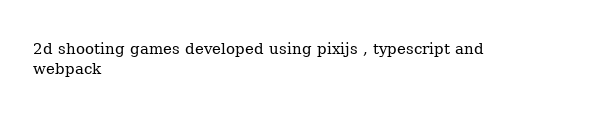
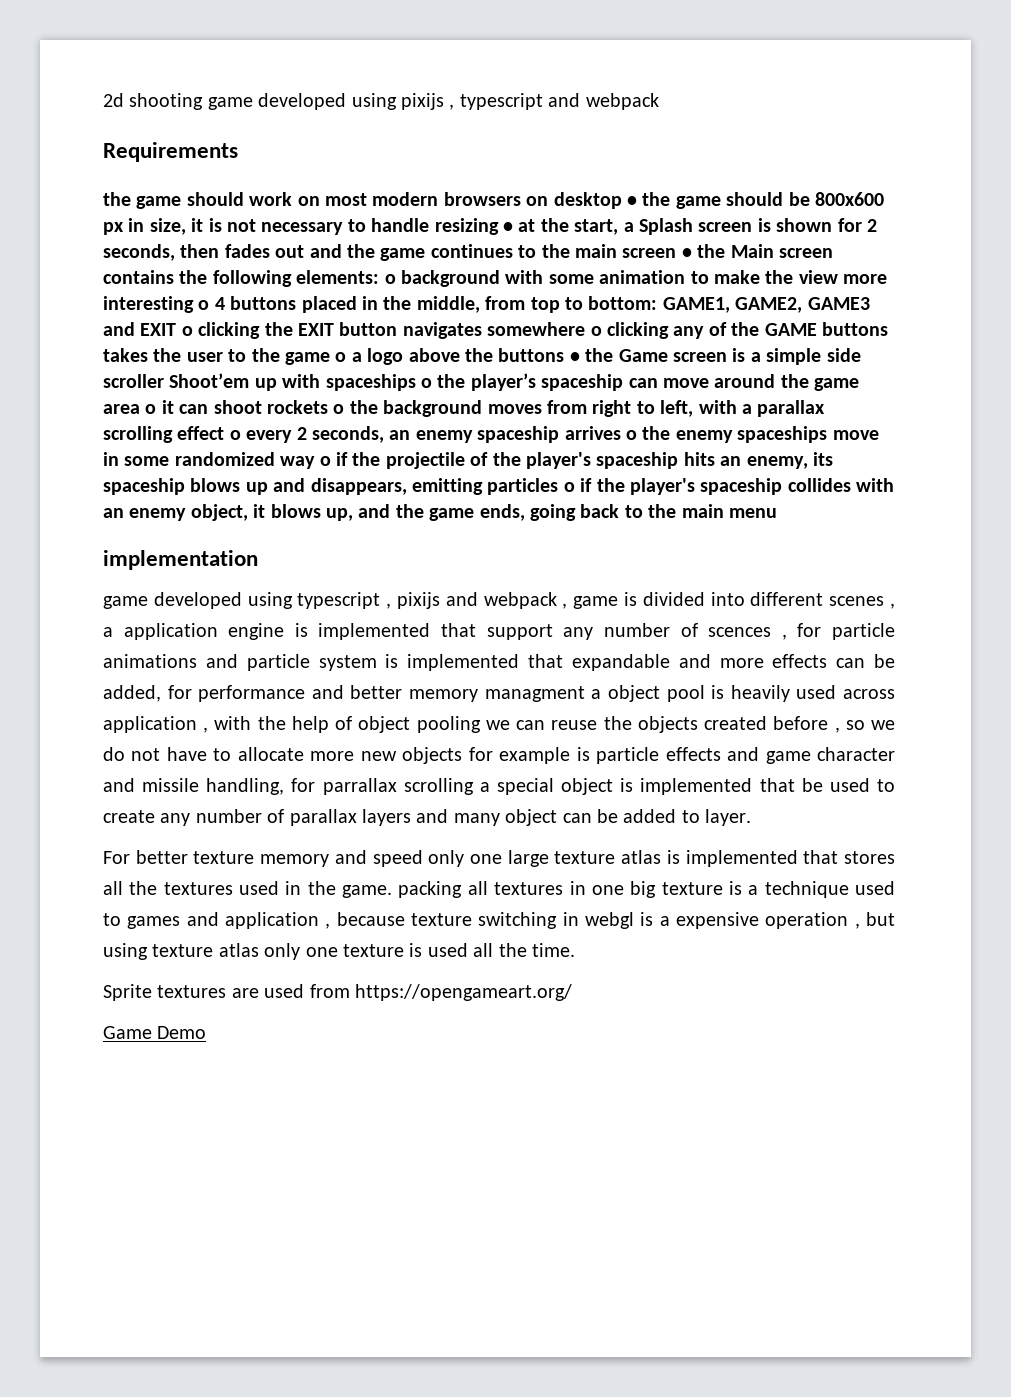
- 2d shooting games developed using pixijs , typescript and webpack
+ 2d shooting game developed using pixijs , typescript and webpack
+ Requirements
+ the game should work on most modern browsers on desktop • the game should be 800x600 px in size, it is not necessary to handle resizing • at the start, a Splash screen is shown for 2 seconds, then fades out and the game continues to the main screen • the Main screen contains the following elements: o background with some animation to make the view more interesting o 4 buttons placed in the middle, from top to bottom: GAME1, GAME2, GAME3 and EXIT o clicking the EXIT button navigates somewhere o clicking any of the GAME buttons takes the user to the game o a logo above the buttons • the Game screen is a simple side scroller Shoot’em up with spaceships o the player’s spaceship can move around the game area o it can shoot rockets o the background moves from right to left, with a parallax scrolling effect o every 2 seconds, an enemy spaceship arrives o the enemy spaceships move in some randomized way o if the projectile of the player's spaceship hits an enemy, its spaceship blows up and disappears, emitting particles o if the player's spaceship collides with an enemy object, it blows up, and the game ends, going back to the main menu
+ implementation
+ game developed using typescript , pixijs and webpack , game is divided into different scenes , a application engine is implemented that support any number of scences , for particle animations and particle system is implemented that expandable and more effects can be added, for performance and better memory managment a object pool is heavily used across application , with the help of object pooling we can reuse the objects created before , so we do not have to allocate more new objects for example is particle effects and game character and missile handling, for parrallax scrolling a special object is implemented that be used to create any number of parallax layers and many object can be added to layer.
+ For better texture memory and speed only one large texture atlas is implemented that stores all the textures used in the game. packing all textures in one big texture is a technique used to games and application , because texture switching in webgl is a expensive operation , but using texture atlas only one texture is used all the time.
+ Sprite textures are used from https://opengameart.org/
+ Game Demo

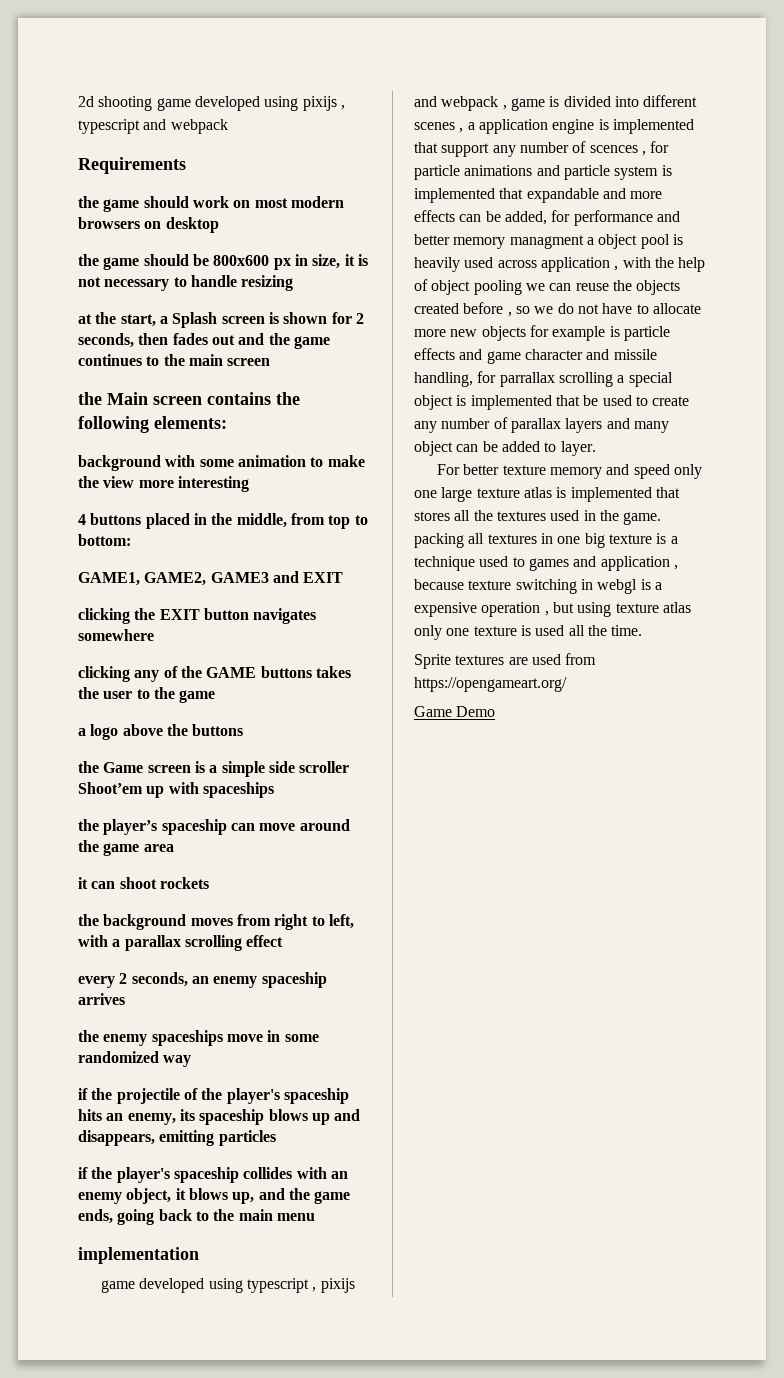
- the game should work on most modern browsers on desktop • the game should be 800x600 px in size, it is not necessary to handle resizing • at the start, a Splash screen is shown for 2 seconds, then fades out and the game continues to the main screen • the Main screen contains the following elements: o background with some animation to make the view more interesting o 4 buttons placed in the middle, from top to bottom: GAME1, GAME2, GAME3 and EXIT o clicking the EXIT button navigates somewhere o clicking any of the GAME buttons takes the user to the game o a logo above the buttons • the Game screen is a simple side scroller Shoot’em up with spaceships o the player’s spaceship can move around the game area o it can shoot rockets o the background moves from right to left, with a parallax scrolling effect o every 2 seconds, an enemy spaceship arrives o the enemy spaceships move in some randomized way o if the projectile of the player's spaceship hits an enemy, its spaceship blows up and disappears, emitting particles o if the player's spaceship collides with an enemy object, it blows up, and the game ends, going back to the main menu
+ the game should work on most modern browsers on desktop
+ the game should be 800x600 px in size, it is not necessary to handle resizing
+ at the start, a Splash screen is shown for 2 seconds, then fades out and the game continues to the main screen
+ the Main screen contains the following elements:
+ background with some animation to make the view more interesting
+ 4 buttons placed in the middle, from top to bottom:
+ GAME1, GAME2, GAME3 and EXIT
+ clicking the EXIT button navigates somewhere
+ clicking any of the GAME buttons takes the user to the game
+ a logo above the buttons
+ the Game screen is a simple side scroller Shoot’em up with spaceships
+ the player’s spaceship can move around the game area
+ it can shoot rockets
+ the background moves from right to left, with a parallax scrolling effect
+ every 2 seconds, an enemy spaceship arrives
+ the enemy spaceships move in some randomized way
+ if the projectile of the player's spaceship hits an enemy, its spaceship blows up and disappears, emitting particles
+ if the player's spaceship collides with an enemy object, it blows up, and the game ends, going back to the main menu

